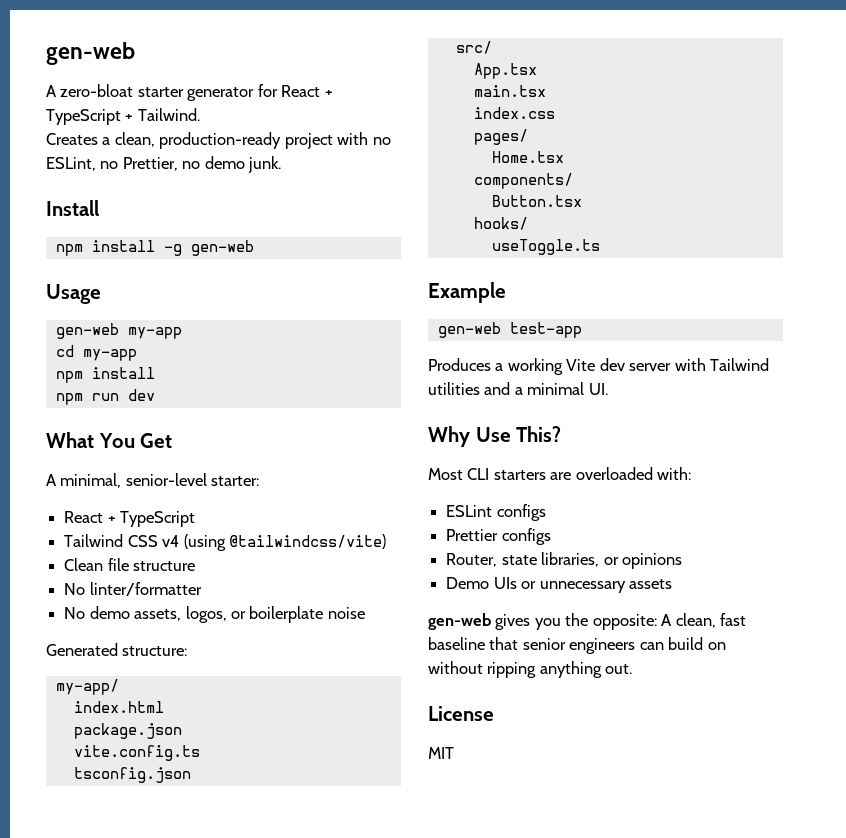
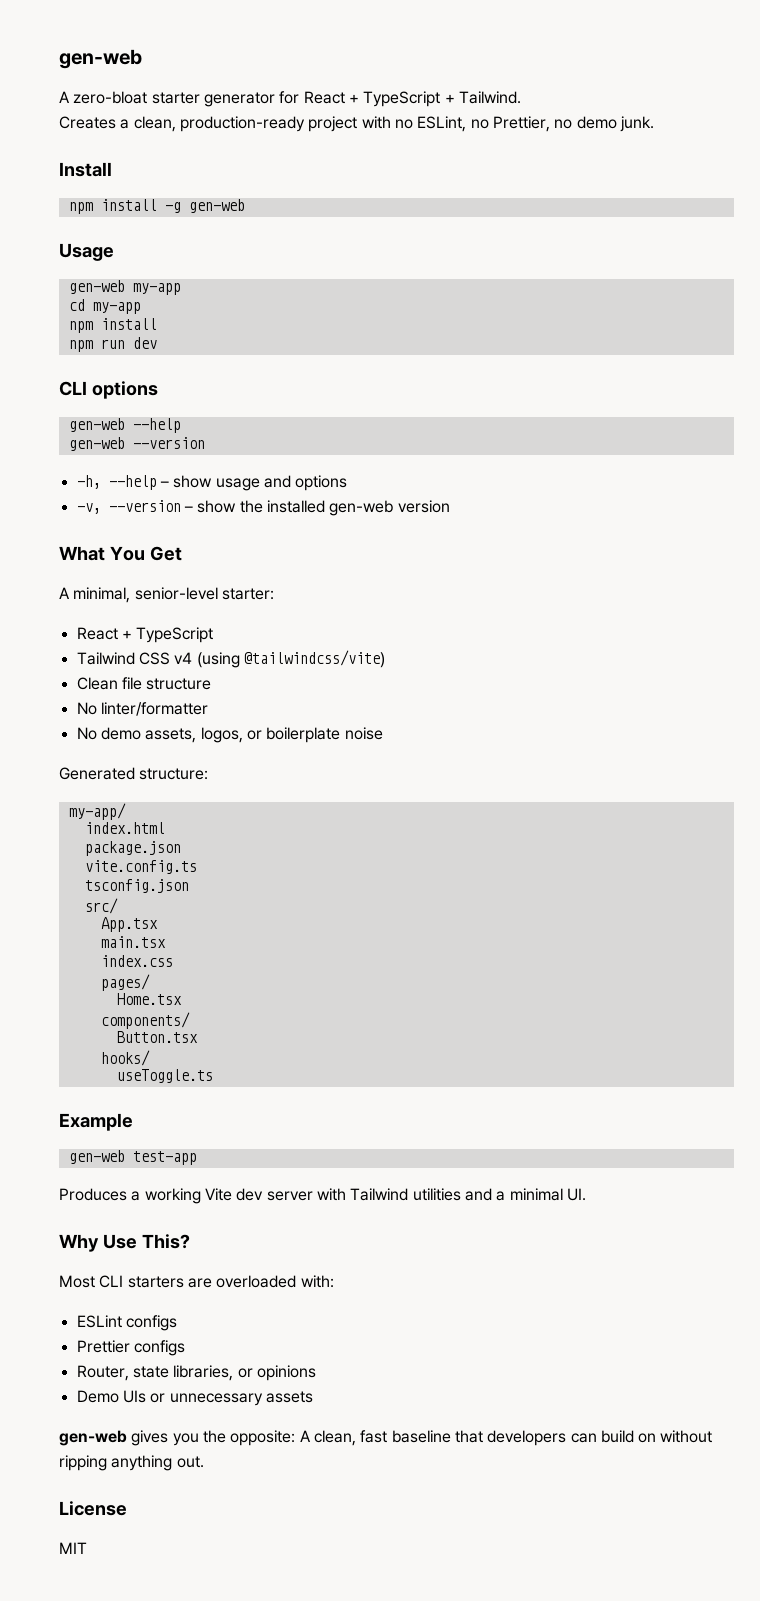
+ CLI options
+ gen-web --help
+ gen-web --version
+ -h, --help – show usage and options
+ -v, --version – show the installed gen-web version
- gen-web gives you the opposite: A clean, fast baseline that senior engineers can build on without ripping anything out.
+ gen-web gives you the opposite: A clean, fast baseline that developers can build on without ripping anything out.

